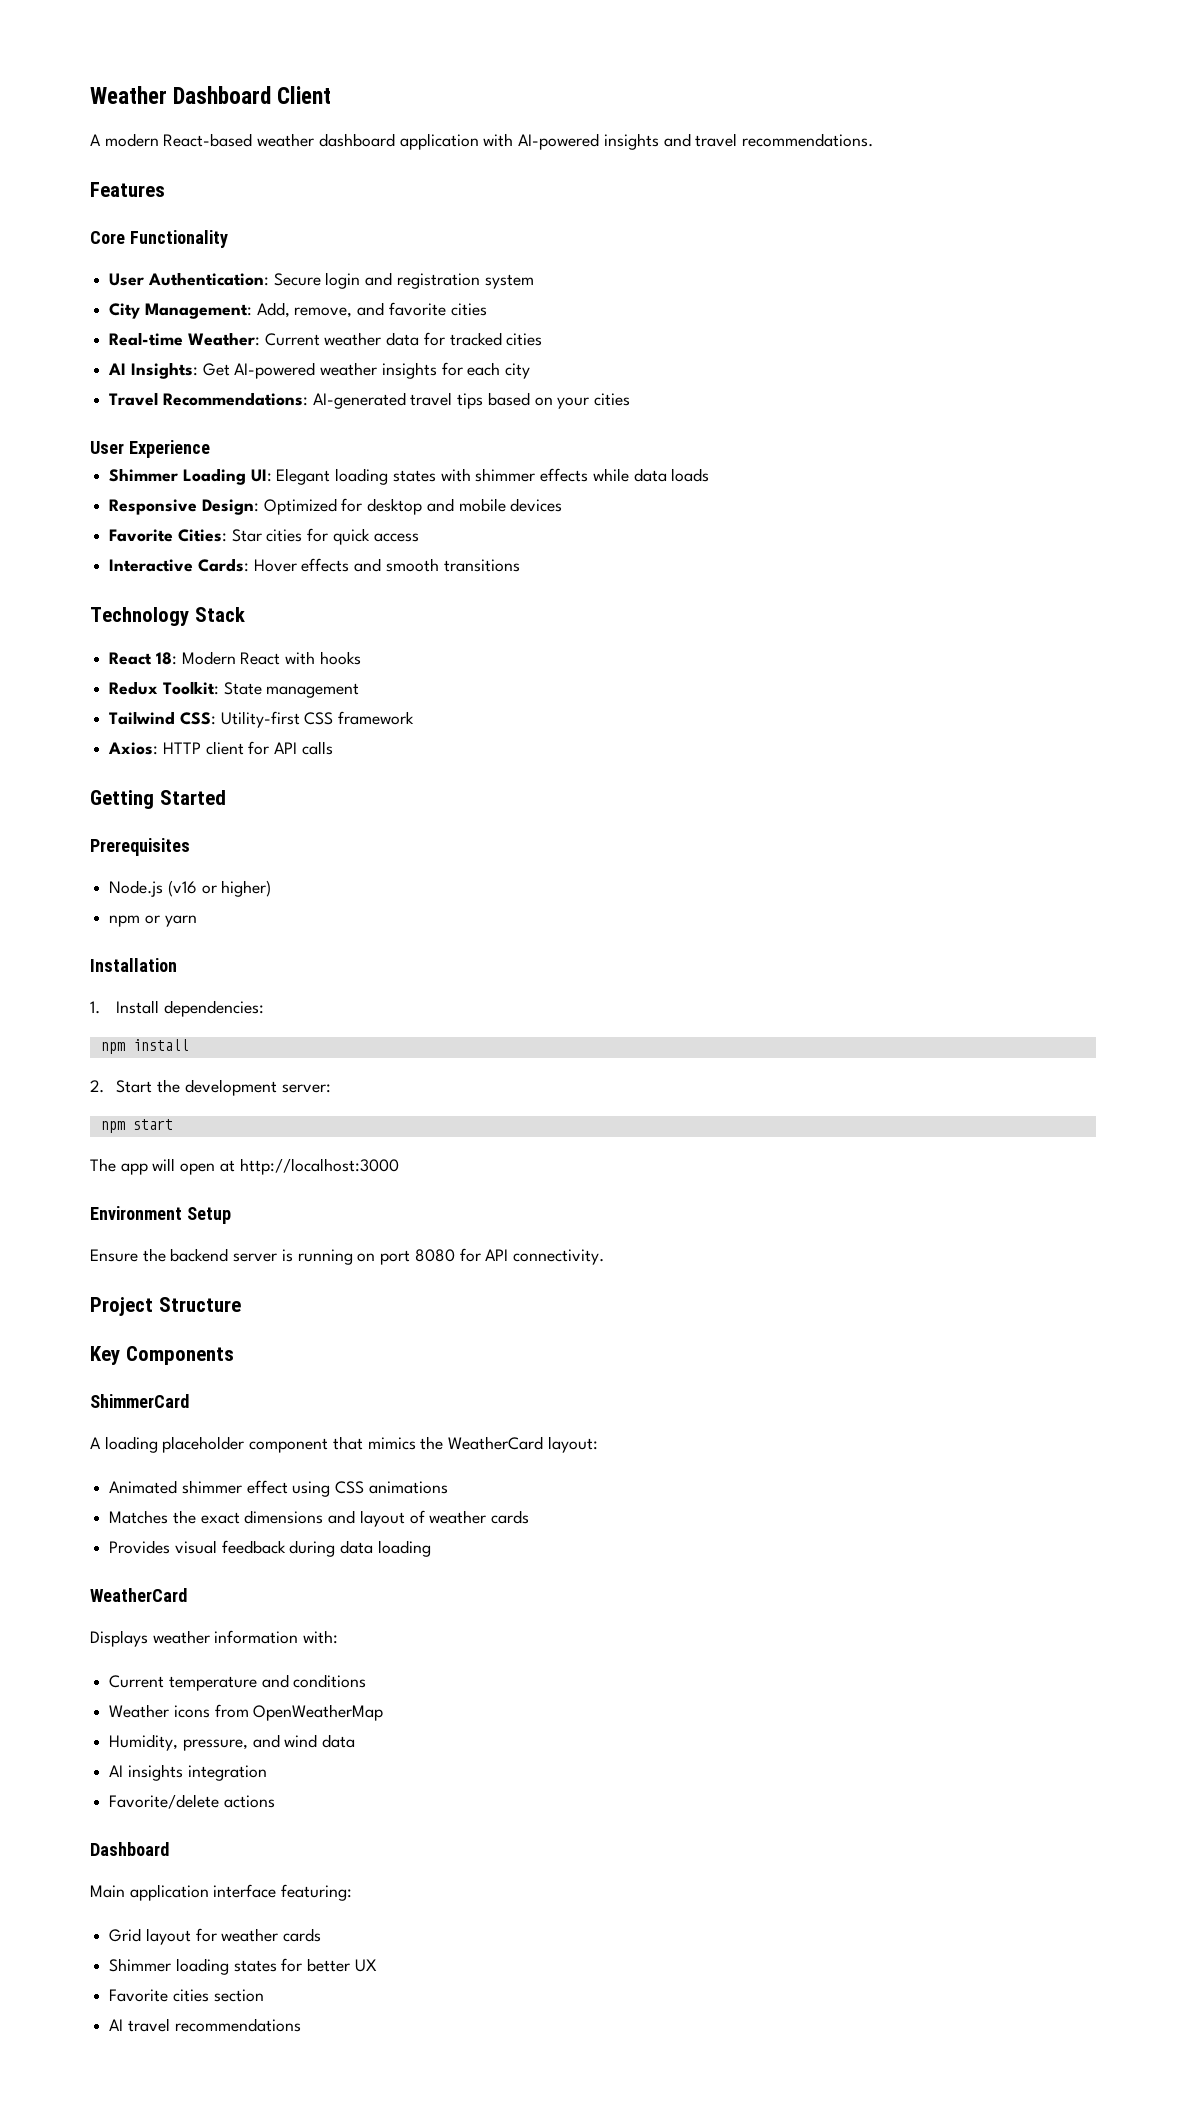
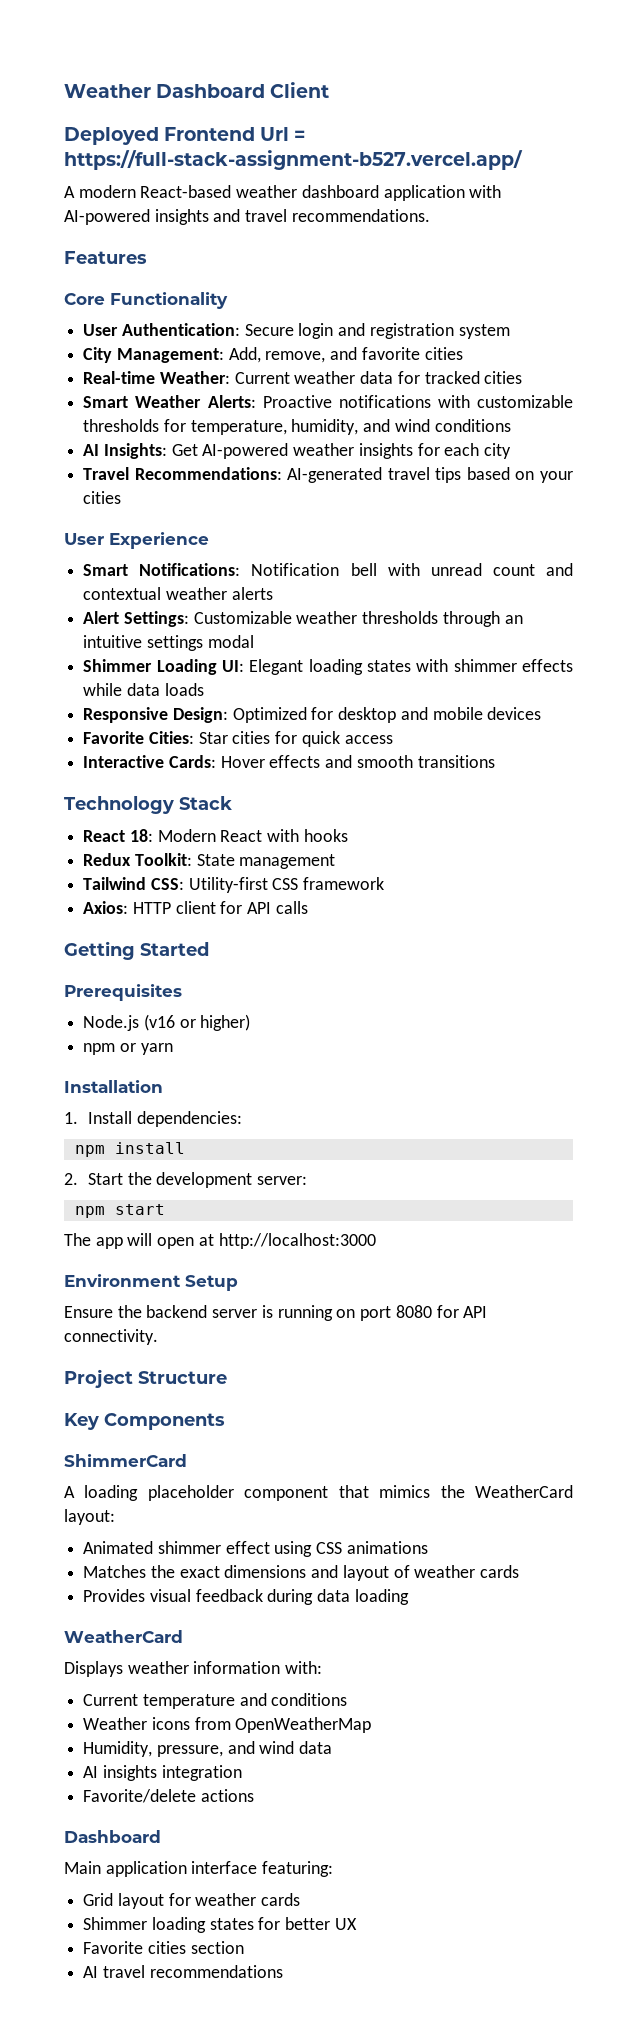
+ Deployed Frontend Url = https://full-stack-assignment-b527.vercel.app/
+ Smart Weather Alerts: Proactive notifications with customizable thresholds for temperature, humidity, and wind conditions
+ Smart Notifications: Notification bell with unread count and contextual weather alerts
+ Alert Settings: Customizable weather thresholds through an intuitive settings modal

